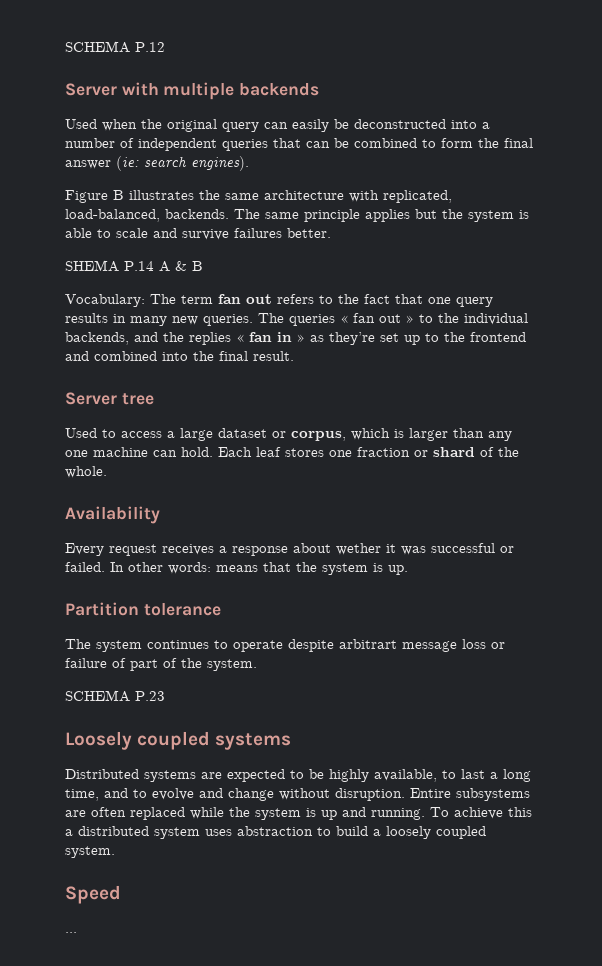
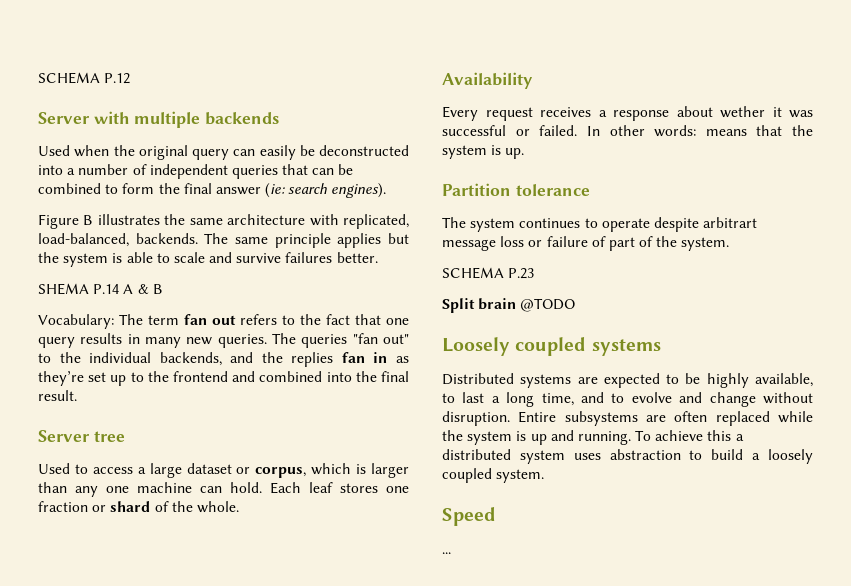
- The queries « fan out » to the individual backends, and the replies « fan in » as they’re set up to the frontend and combined into the final result.
+ The queries "fan out" to the individual backends, and the replies fan in as they’re set up to the frontend and combined into the final result.
+ Split brain @TODO

